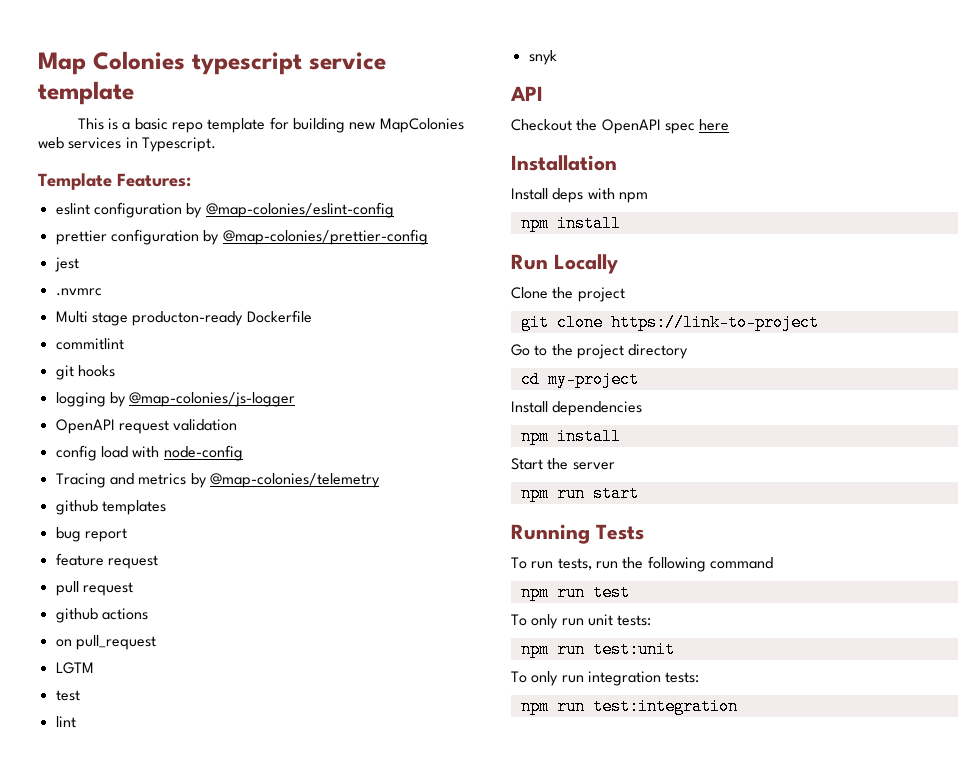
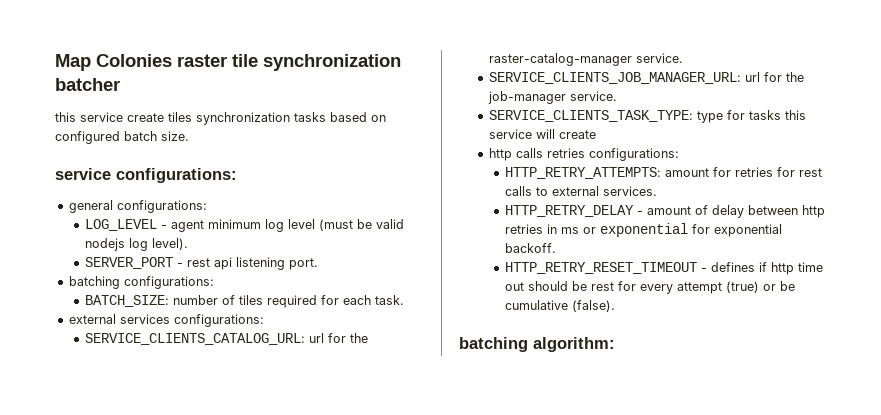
- Map Colonies typescript service template
- This is a basic repo template for building new MapColonies web services in Typescript.
- Template Features:
- eslint configuration by @map-colonies/eslint-config
- prettier configuration by @map-colonies/prettier-config
- jest
- .nvmrc
- Multi stage producton-ready Dockerfile
- commitlint
- git hooks
- logging by @map-colonies/js-logger
- OpenAPI request validation
- config load with node-config
- Tracing and metrics by @map-colonies/telemetry
- github templates
- bug report
- feature request
- pull request
- github actions
- on pull_request
- LGTM
- test
- lint
- snyk
- API
- Checkout the OpenAPI spec here
- Installation
- Install deps with npm
- npm install
- Run Locally
- Clone the project
- git clone https://link-to-project
- Go to the project directory
- cd my-project
- Install dependencies
- npm install
- Start the server
- npm run start
- Running Tests
- To run tests, run the following command
- npm run test
- To only run unit tests:
- npm run test:unit
- To only run integration tests:
- npm run test:integration
+ Map Colonies raster tile synchronization batcher
+ this service create tiles synchronization tasks based on configured batch size.
+ service configurations:
+ general configurations:
+ LOG_LEVEL - agent minimum log level (must be valid nodejs log level).
+ SERVER_PORT - rest api listening port.
+ batching configurations:
+ BATCH_SIZE: number of tiles required for each task.
+ external services configurations:
+ SERVICE_CLIENTS_CATALOG_URL: url for the raster-catalog-manager service.
+ SERVICE_CLIENTS_JOB_MANAGER_URL: url for the job-manager service.
+ SERVICE_CLIENTS_TASK_TYPE: type for tasks this service will create
+ http calls retries configurations:
+ HTTP_RETRY_ATTEMPTS: amount for retries for rest calls to external services.
+ HTTP_RETRY_DELAY - amount of delay between http retries in ms or exponential for exponential backoff.
+ HTTP_RETRY_RESET_TIMEOUT - defines if http time out should be rest for every attempt (true) or be cumulative (false).
+ batching algorithm:

